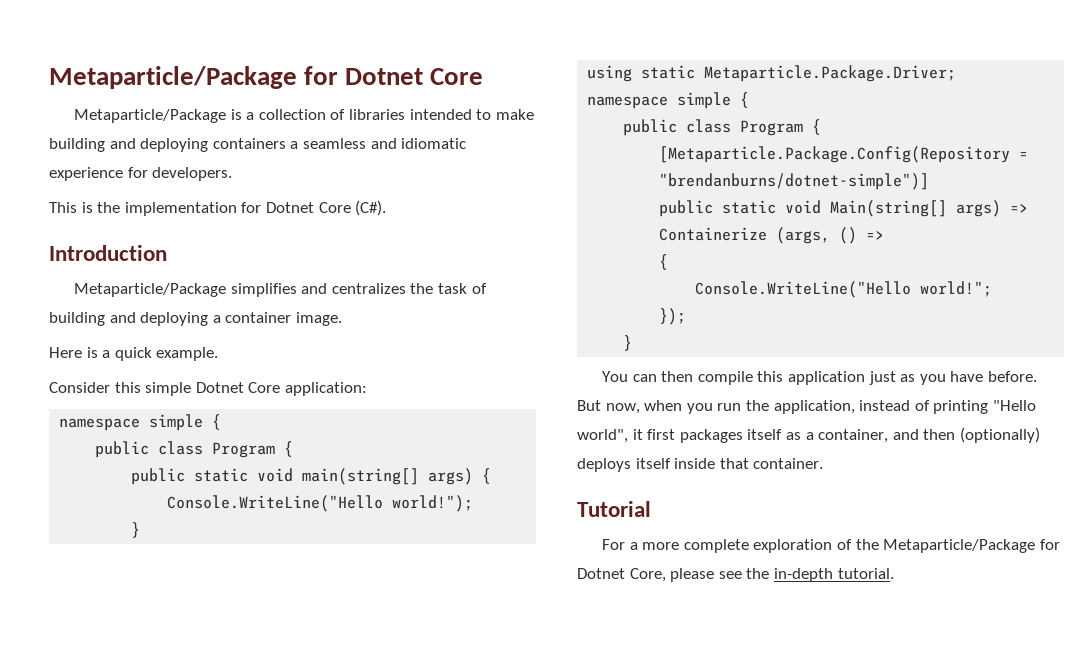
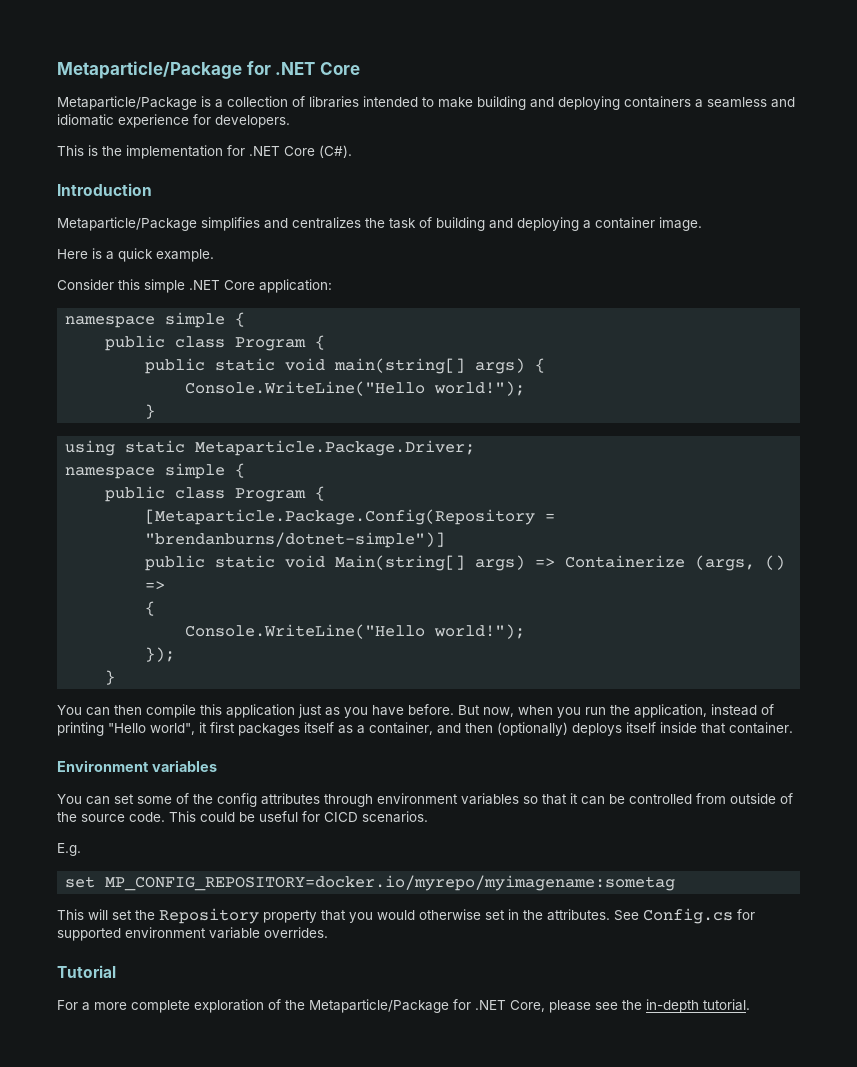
- Metaparticle/Package for Dotnet Core
+ Metaparticle/Package for .NET Core
- This is the implementation for Dotnet Core (C#).
+ This is the implementation for .NET Core (C#).
- Consider this simple Dotnet Core application:
+ Consider this simple .NET Core application:
  public static void Main(string[] args) => Containerize (args, () =>
  {
- Console.WriteLine("Hello world!";
+ Console.WriteLine("Hello world!");
+ Environment variables
+ You can set some of the config attributes through environment variables so that it can be controlled from outside of the source code. This could be useful for CICD scenarios.
+ E.g.
+ set MP_CONFIG_REPOSITORY=docker.io/myrepo/myimagename:sometag
+ This will set the Repository property that you would otherwise set in the attributes. See Config.cs for supported environment variable overrides.
- For a more complete exploration of the Metaparticle/Package for Dotnet Core, please see the in-depth tutorial.
+ For a more complete exploration of the Metaparticle/Package for .NET Core, please see the in-depth tutorial.

